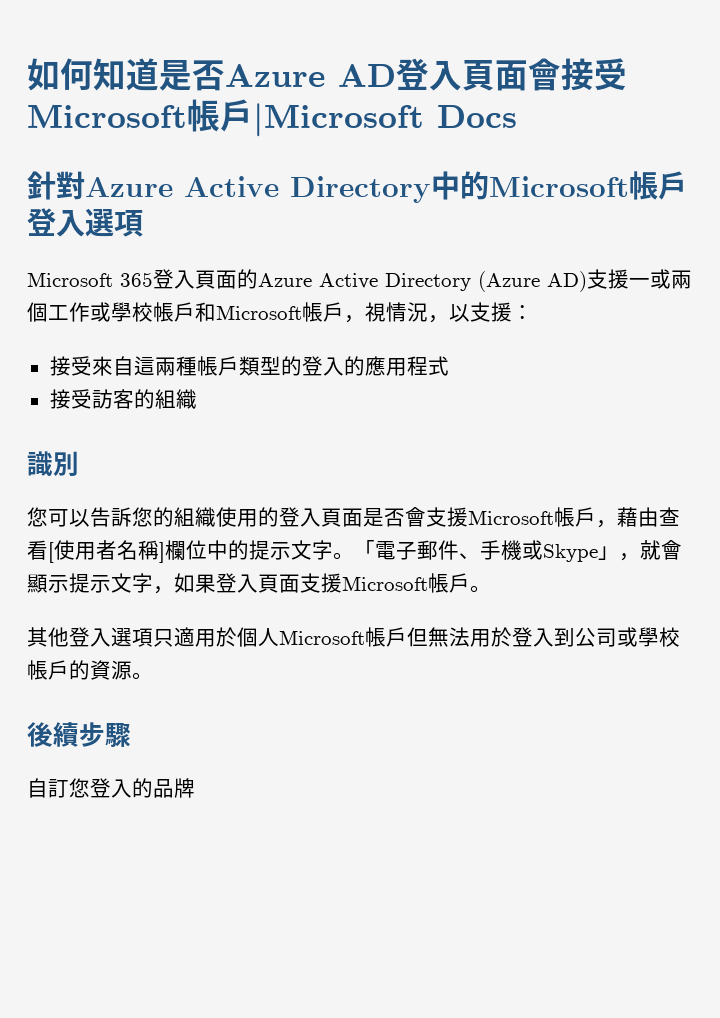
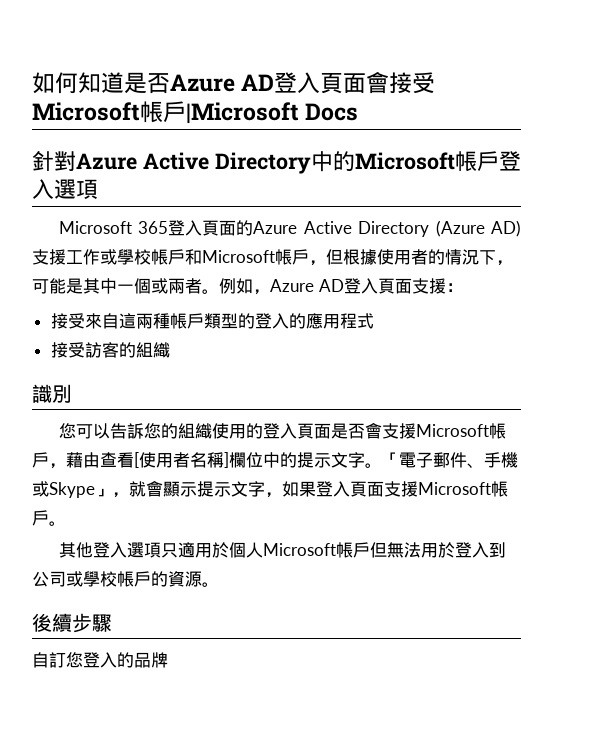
- Microsoft 365登入頁面的Azure Active Directory (Azure AD)支援一或兩個工作或學校帳戶和Microsoft帳戶，視情況，以支援：
+ Microsoft 365登入頁面的Azure Active Directory (Azure AD)支援工作或學校帳戶和Microsoft帳戶，但根據使用者的情況下，可能是其中一個或兩者。例如，Azure AD登入頁面支援：

